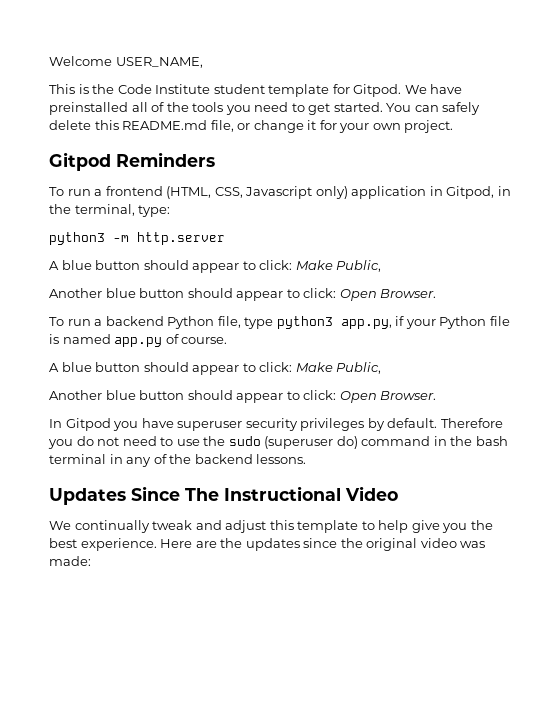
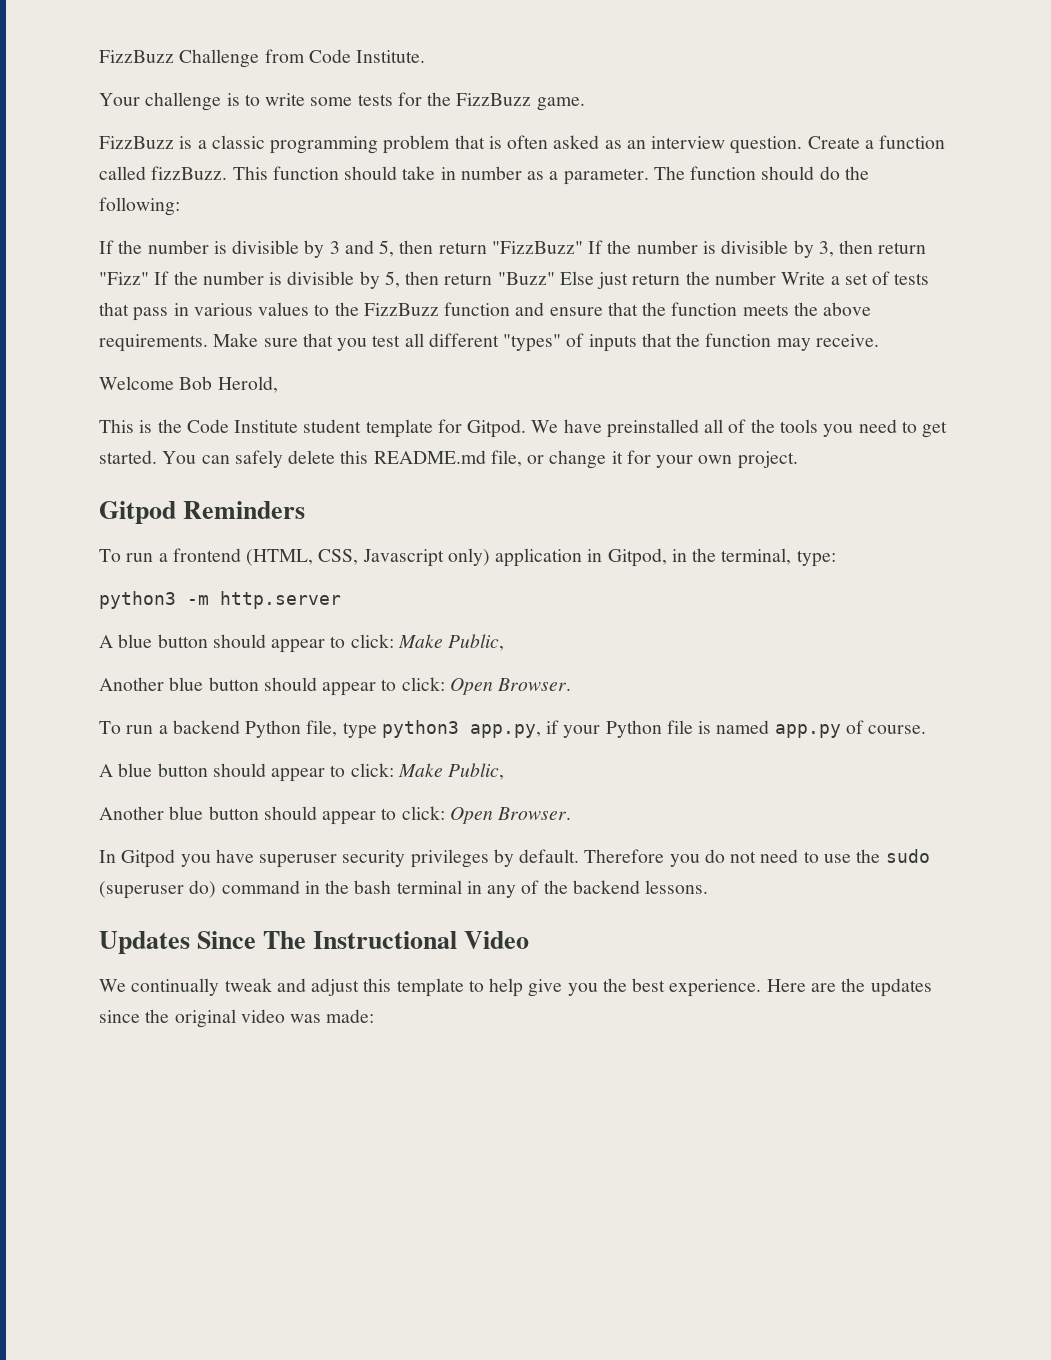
- Welcome USER_NAME,
+ FizzBuzz Challenge from Code Institute.
+ Your challenge is to write some tests for the FizzBuzz game.
+ FizzBuzz is a classic programming problem that is often asked as an interview question. Create a function called fizzBuzz. This function should take in number as a parameter. The function should do the following:
+ If the number is divisible by 3 and 5, then return "FizzBuzz" If the number is divisible by 3, then return "Fizz" If the number is divisible by 5, then return "Buzz" Else just return the number Write a set of tests that pass in various values to the FizzBuzz function and ensure that the function meets the above requirements. Make sure that you test all different "types" of inputs that the function may receive.
+ Welcome Bob Herold,

